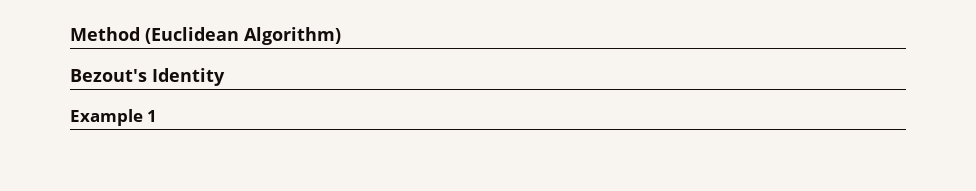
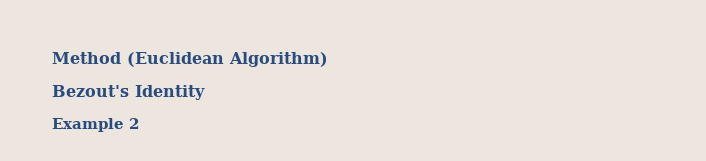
- Example 1
+ Example 2

